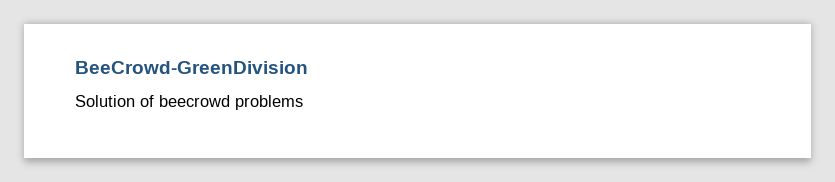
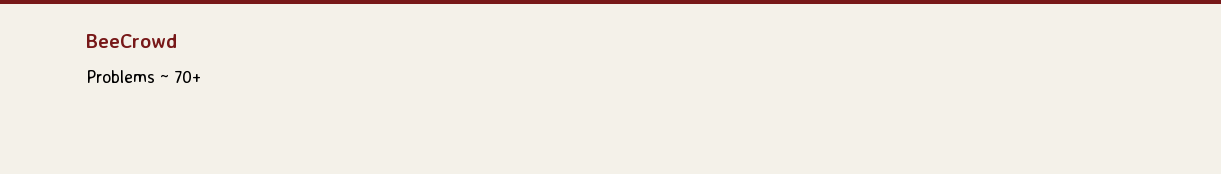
- BeeCrowd-GreenDivision
- Solution of beecrowd problems
+ BeeCrowd
+ Problems ~ 70+

